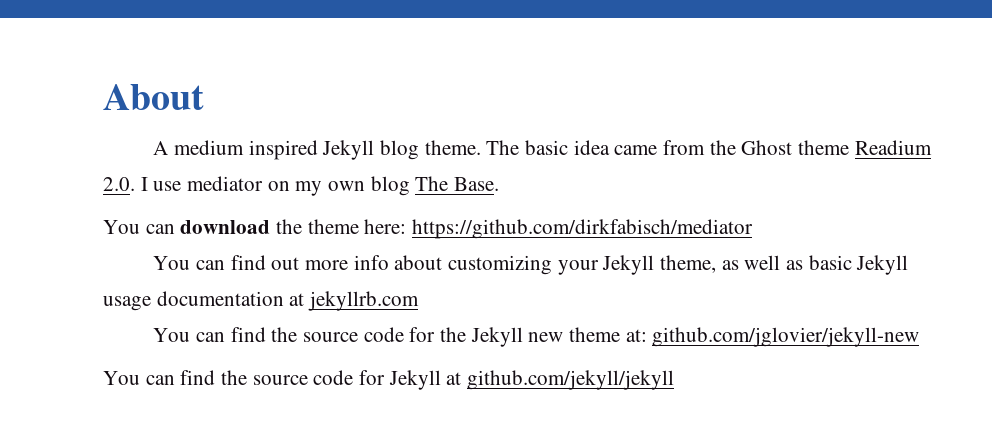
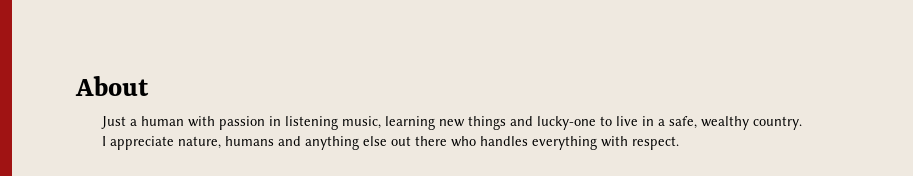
- A medium inspired Jekyll blog theme. The basic idea came from the Ghost theme Readium 2.0. I use mediator on my own blog The Base.
- You can download the theme here: https://github.com/dirkfabisch/mediator
- You can find out more info about customizing your Jekyll theme, as well as basic Jekyll usage documentation at jekyllrb.com
- You can find the source code for the Jekyll new theme at: github.com/jglovier/jekyll-new
- You can find the source code for Jekyll at github.com/jekyll/jekyll
+ Just a human with passion in listening music, learning new things and lucky-one to live in a safe, wealthy country.
+ I appreciate nature, humans and anything else out there who handles everything with respect.

